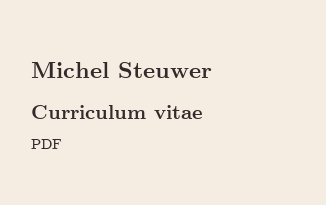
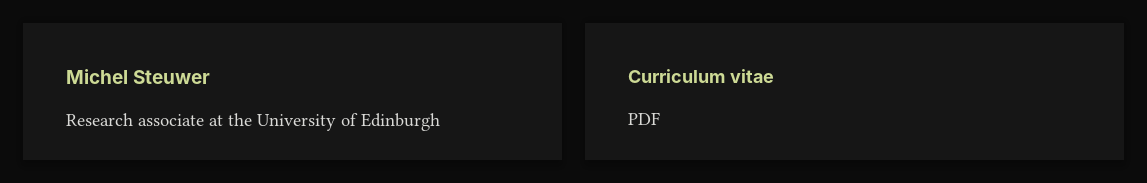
+ Research associate at the University of Edinburgh

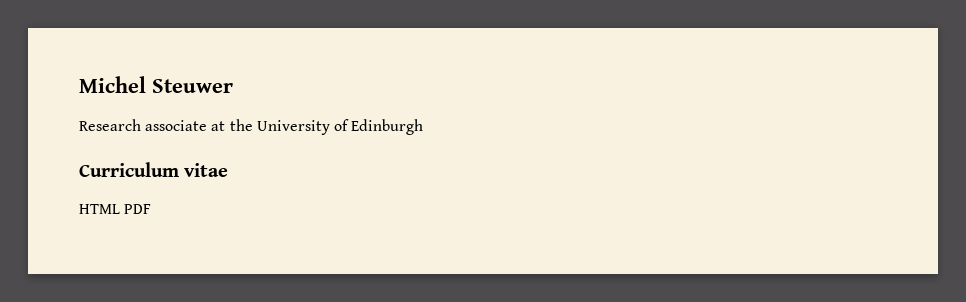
- PDF
+ HTML PDF

